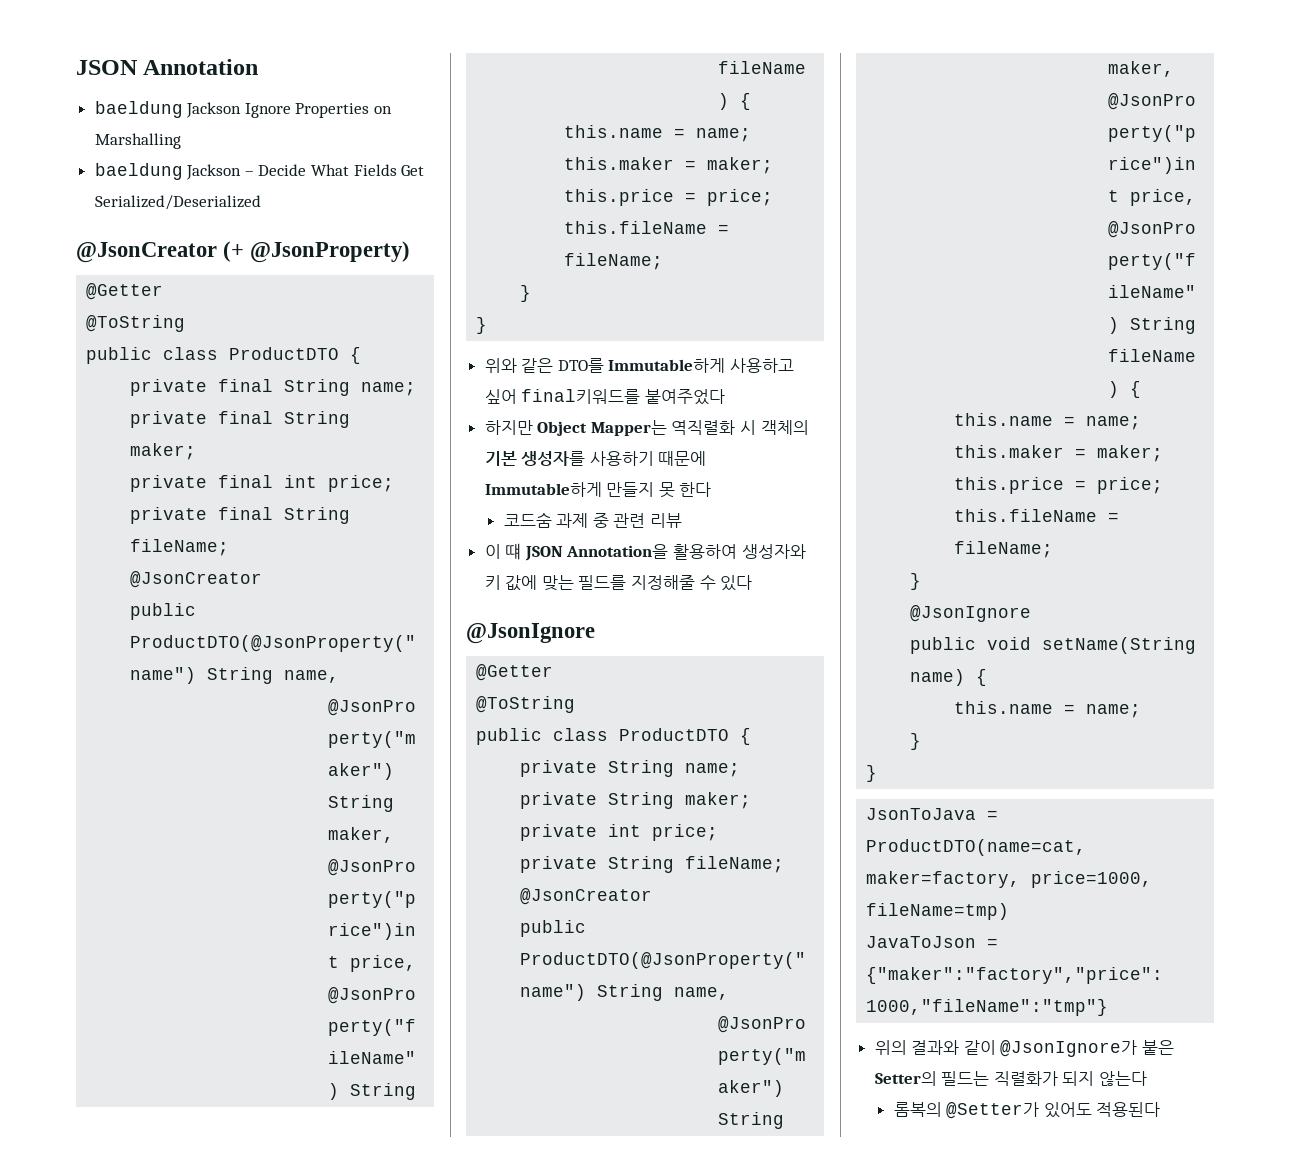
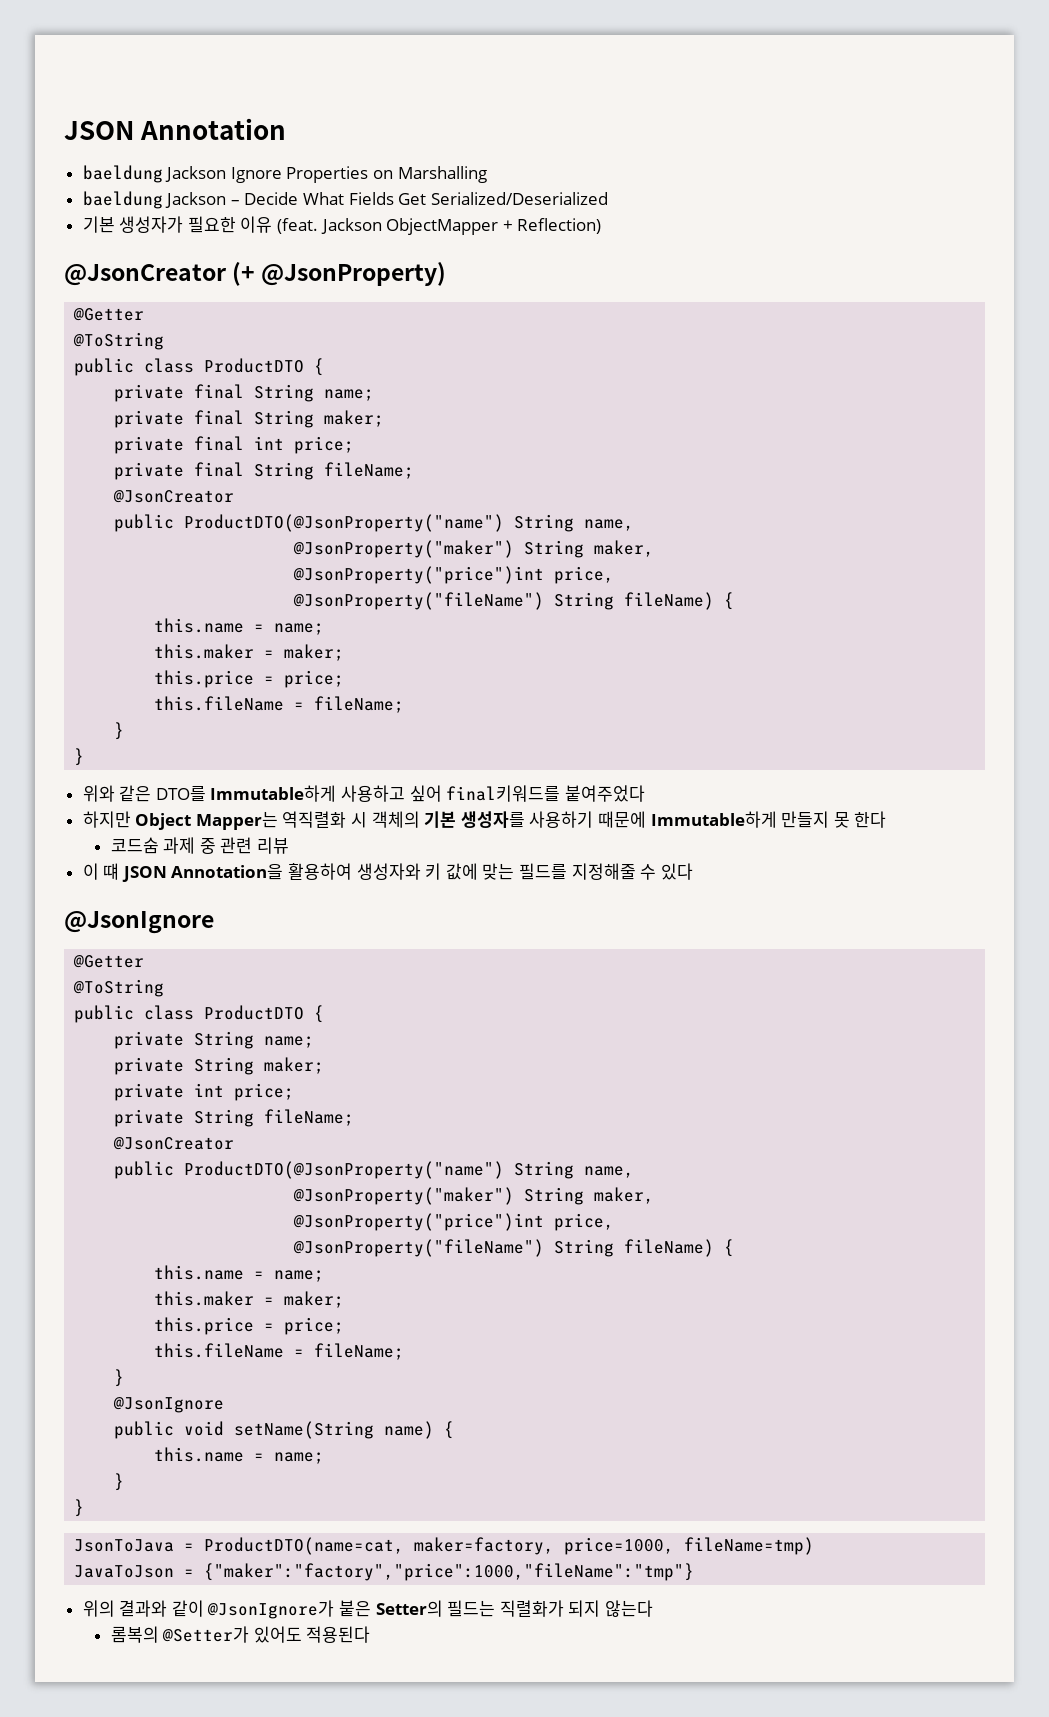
+ 기본 생성자가 필요한 이유 (feat. Jackson ObjectMapper + Reflection)

